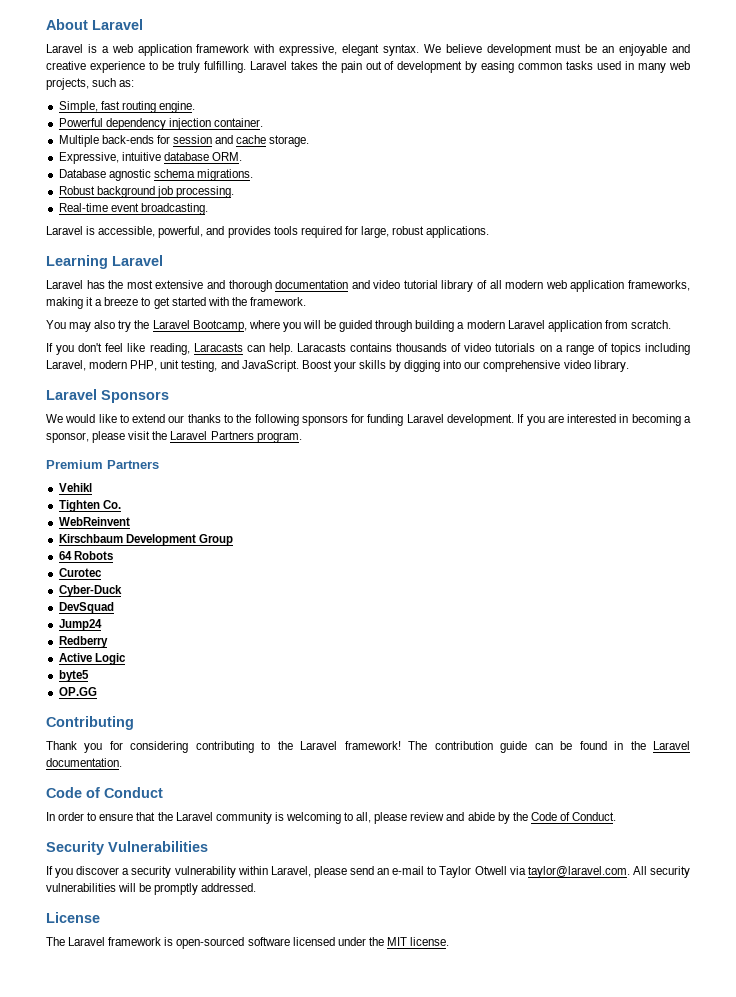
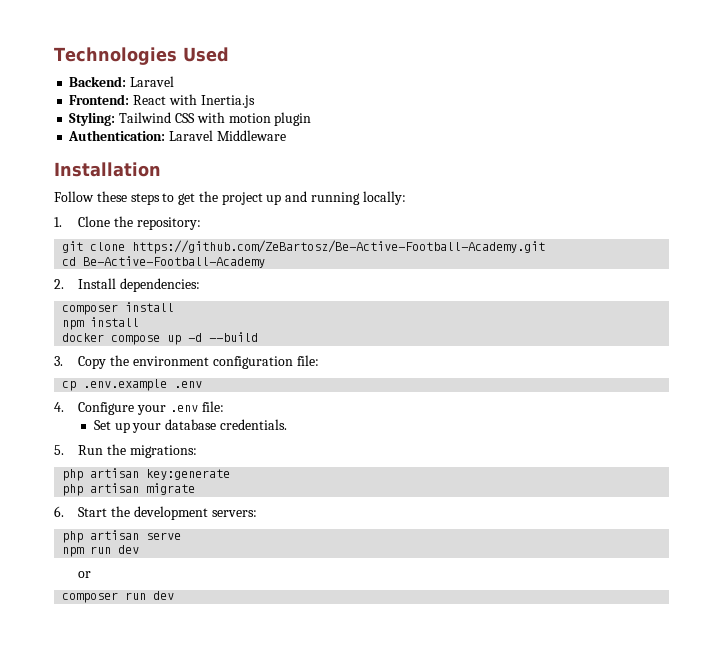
- About Laravel
- Laravel is a web application framework with expressive, elegant syntax. We believe development must be an enjoyable and creative experience to be truly fulfilling. Laravel takes the pain out of development by easing common tasks used in many web projects, such as:
- Simple, fast routing engine.
- Powerful dependency injection container.
- Multiple back-ends for session and cache storage.
- Expressive, intuitive database ORM.
- Database agnostic schema migrations.
- Robust background job processing.
- Real-time event broadcasting.
- Laravel is accessible, powerful, and provides tools required for large, robust applications.
- Learning Laravel
- Laravel has the most extensive and thorough documentation and video tutorial library of all modern web application frameworks, making it a breeze to get started with the framework.
- You may also try the Laravel Bootcamp, where you will be guided through building a modern Laravel application from scratch.
- If you don't feel like reading, Laracasts can help. Laracasts contains thousands of video tutorials on a range of topics including Laravel, modern PHP, unit testing, and JavaScript. Boost your skills by digging into our comprehensive video library.
- Laravel Sponsors
- We would like to extend our thanks to the following sponsors for funding Laravel development. If you are interested in becoming a sponsor, please visit the Laravel Partners program.
- Premium Partners
- Vehikl
- Tighten Co.
- WebReinvent
- Kirschbaum Development Group
- 64 Robots
- Curotec
- Cyber-Duck
- DevSquad
- Jump24
- Redberry
- Active Logic
- byte5
- OP.GG
- Contributing
- Thank you for considering contributing to the Laravel framework! The contribution guide can be found in the Laravel documentation.
- Code of Conduct
- In order to ensure that the Laravel community is welcoming to all, please review and abide by the Code of Conduct.
- Security Vulnerabilities
- If you discover a security vulnerability within Laravel, please send an e-mail to Taylor Otwell via taylor@laravel.com. All security vulnerabilities will be promptly addressed.
- License
- The Laravel framework is open-sourced software licensed under the MIT license.
+ Technologies Used
+ Backend: Laravel
+ Frontend: React with Inertia.js
+ Styling: Tailwind CSS with motion plugin
+ Authentication: Laravel Middleware
+ Installation
+ Follow these steps to get the project up and running locally:
+ 1. Clone the repository:
+ git clone https://github.com/ZeBartosz/Be-Active-Football-Academy.git
+ cd Be-Active-Football-Academy
+ 2. Install dependencies:
+ composer install
+ npm install
+ docker compose up -d --build
+ 3. Copy the environment configuration file:
+ cp .env.example .env
+ 4. Configure your .env file:
+ Set up your database credentials.
+ 5. Run the migrations:
+ php artisan key:generate
+ php artisan migrate
+ 6. Start the development servers:
+ php artisan serve
+ npm run dev
+ or
+ composer run dev

